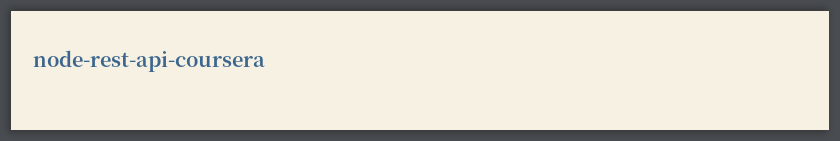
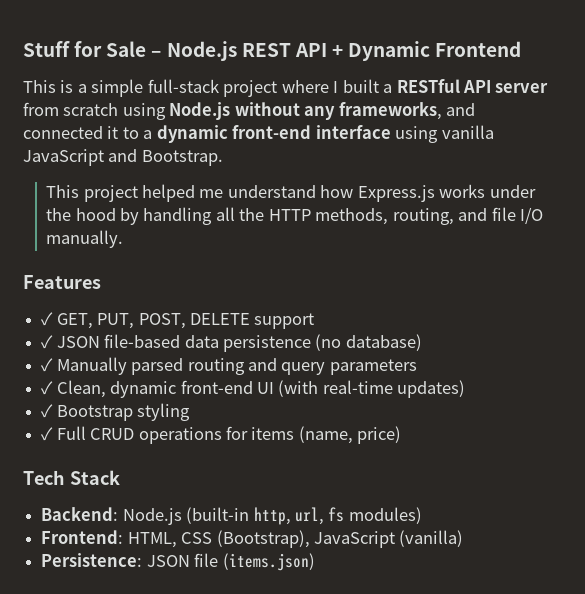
- node-rest-api-coursera
+ Stuff for Sale – Node.js REST API + Dynamic Frontend
+ This is a simple full-stack project where I built a RESTful API server from scratch using Node.js without any frameworks, and connected it to a dynamic front-end interface using vanilla JavaScript and Bootstrap.
+ This project helped me understand how Express.js works under the hood by handling all the HTTP methods, routing, and file I/O manually.
+ Features
+ ✓ GET, PUT, POST, DELETE support
+ ✓ JSON file-based data persistence (no database)
+ ✓ Manually parsed routing and query parameters
+ ✓ Clean, dynamic front-end UI (with real-time updates)
+ ✓ Bootstrap styling
+ ✓ Full CRUD operations for items (name, price)
+ Tech Stack
+ Backend: Node.js (built-in http, url, fs modules)
+ Frontend: HTML, CSS (Bootstrap), JavaScript (vanilla)
+ Persistence: JSON file (items.json)

